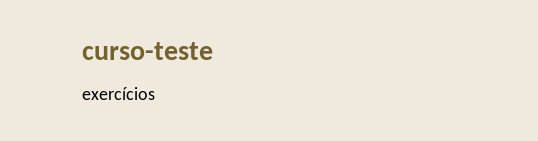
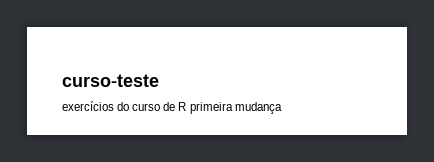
- exercícios
+ exercícios do curso de R primeira mudança

